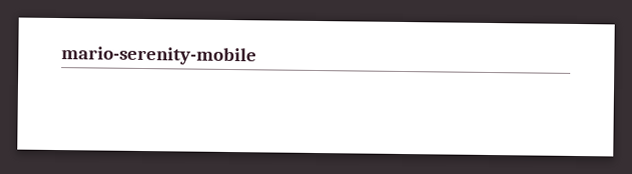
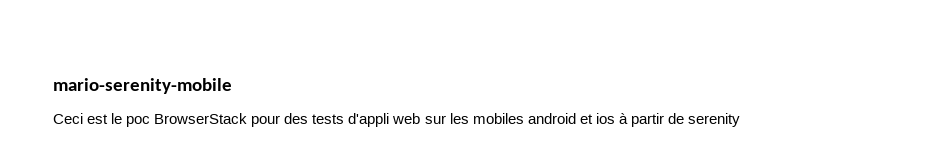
+ Ceci est le poc BrowserStack pour des tests d'appli web sur les mobiles android et ios à partir de serenity

